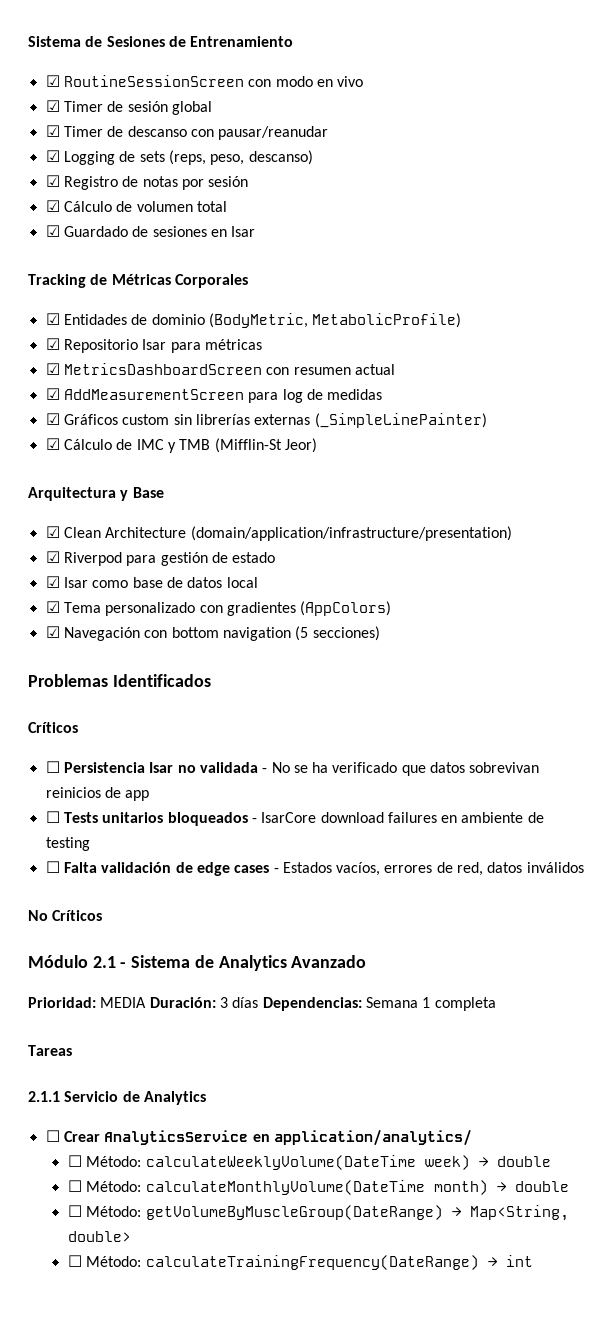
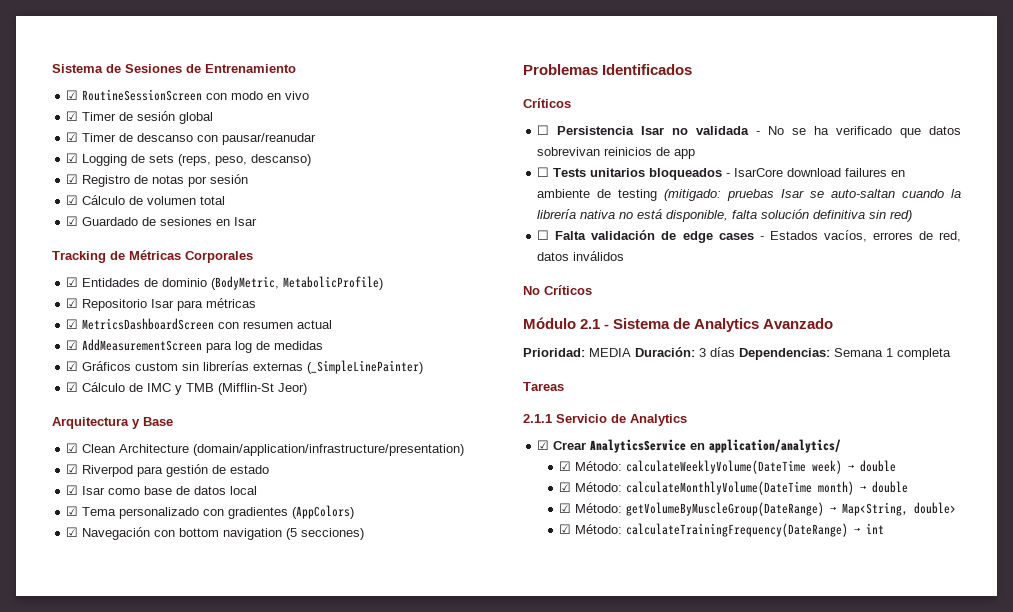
- ☐ Tests unitarios bloqueados - IsarCore download failures en ambiente de testing
+ ☐ Tests unitarios bloqueados - IsarCore download failures en ambiente de testing (mitigado: pruebas Isar se auto-saltan cuando la librería nativa no está disponible, falta solución definitiva sin red)
- ☐ Crear AnalyticsService en application/analytics/
+ ☑ Crear AnalyticsService en application/analytics/
- ☐ Método: calculateWeeklyVolume(DateTime week) → double
+ ☑ Método: calculateWeeklyVolume(DateTime week) → double
- ☐ Método: calculateMonthlyVolume(DateTime month) → double
+ ☑ Método: calculateMonthlyVolume(DateTime month) → double
- ☐ Método: getVolumeByMuscleGroup(DateRange) → Map<String, double>
+ ☑ Método: getVolumeByMuscleGroup(DateRange) → Map<String, double>
- ☐ Método: calculateTrainingFrequency(DateRange) → int
+ ☑ Método: calculateTrainingFrequency(DateRange) → int

